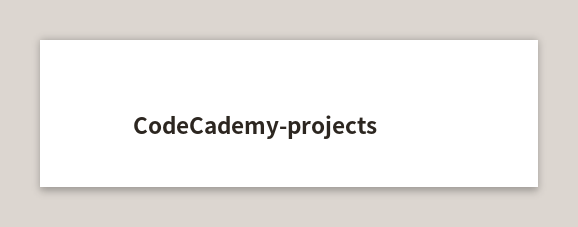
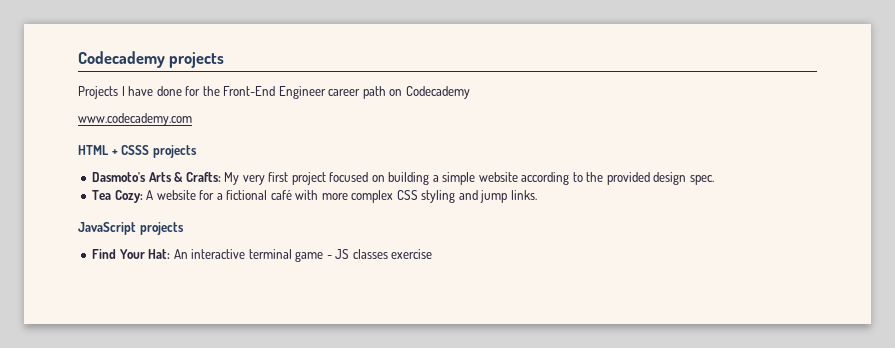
- CodeCademy-projects
+ Codecademy projects
+ Projects I have done for the Front-End Engineer career path on Codecademy
+ www.codecademy.com
+ HTML + CSSS projects
+ Dasmoto's Arts & Crafts: My very first project focused on building a simple website according to the provided design spec.
+ Tea Cozy: A website for a fictional café with more complex CSS styling and jump links.
+ JavaScript projects
+ Find Your Hat: An interactive terminal game - JS classes exercise

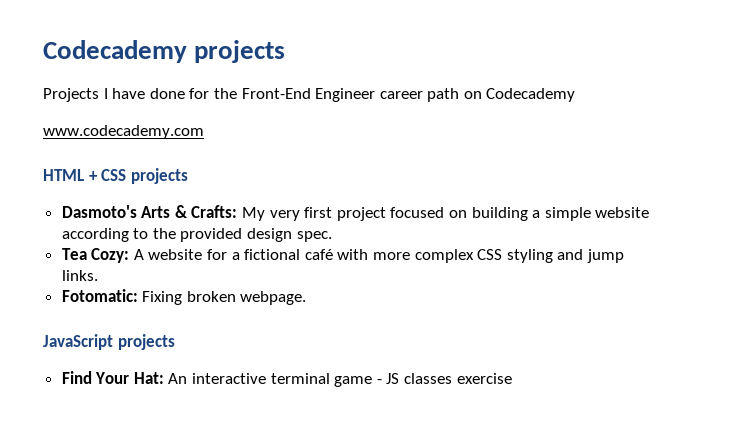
- HTML + CSSS projects
+ HTML + CSS projects
+ Fotomatic: Fixing broken webpage.

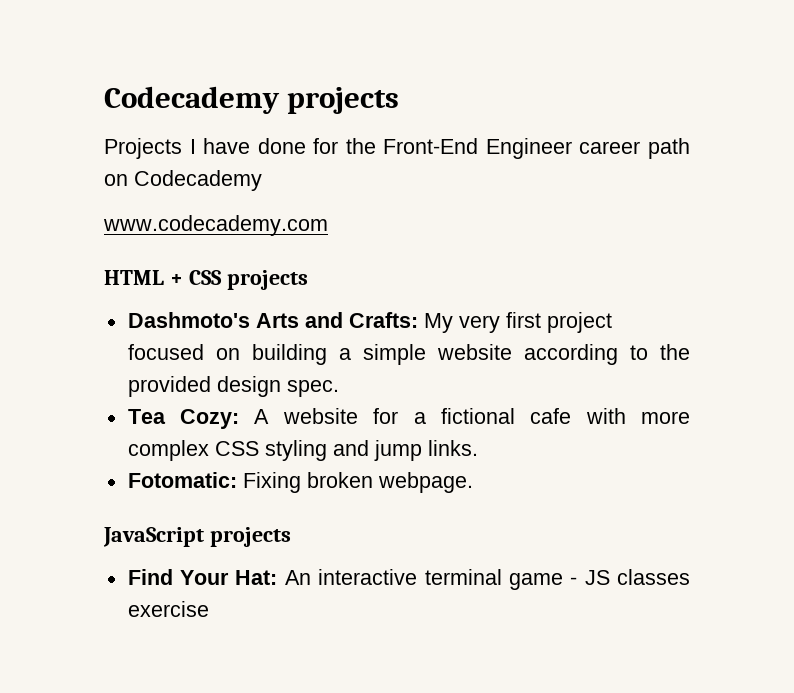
- Dasmoto's Arts & Crafts: My very first project focused on building a simple website according to the provided design spec.
+ Dashmoto's Arts and Crafts: My very first project focused on building a simple website according to the provided design spec.
- Tea Cozy: A website for a fictional café with more complex CSS styling and jump links.
+ Tea Cozy: A website for a fictional cafe with more complex CSS styling and jump links.

